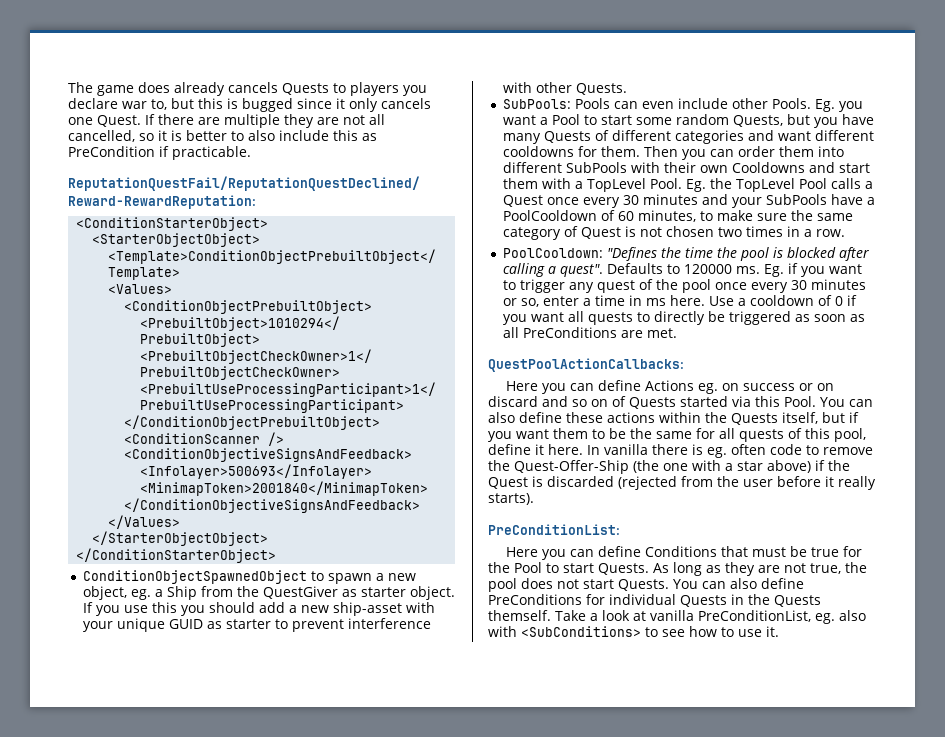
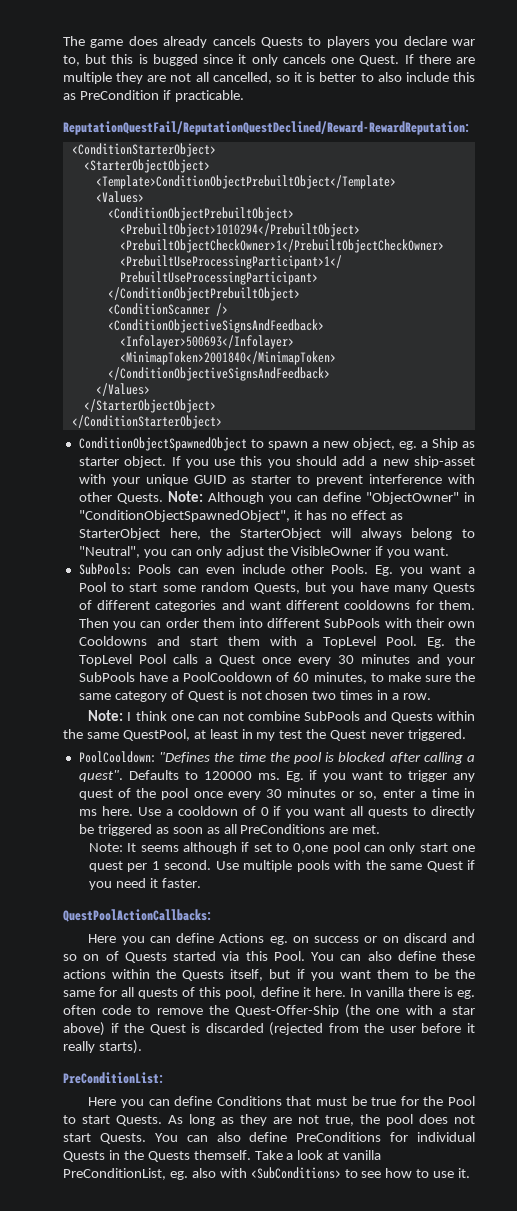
- ConditionObjectSpawnedObject to spawn a new object, eg. a Ship from the QuestGiver as starter object.
+ ConditionObjectSpawnedObject to spawn a new object, eg. a Ship as starter object.
+ Note: Although you can define "ObjectOwner" in "ConditionObjectSpawnedObject", it has no effect as StarterObject here, the StarterObject will always belong to "Neutral", you can only adjust the VisibleOwner if you want.
+ Note: I think one can not combine SubPools and Quests within the same QuestPool, at least in my test the Quest never triggered.
+ Note: It seems although if set to 0,one pool can only start one quest per 1 second. Use multiple pools with the same Quest if you need it faster.

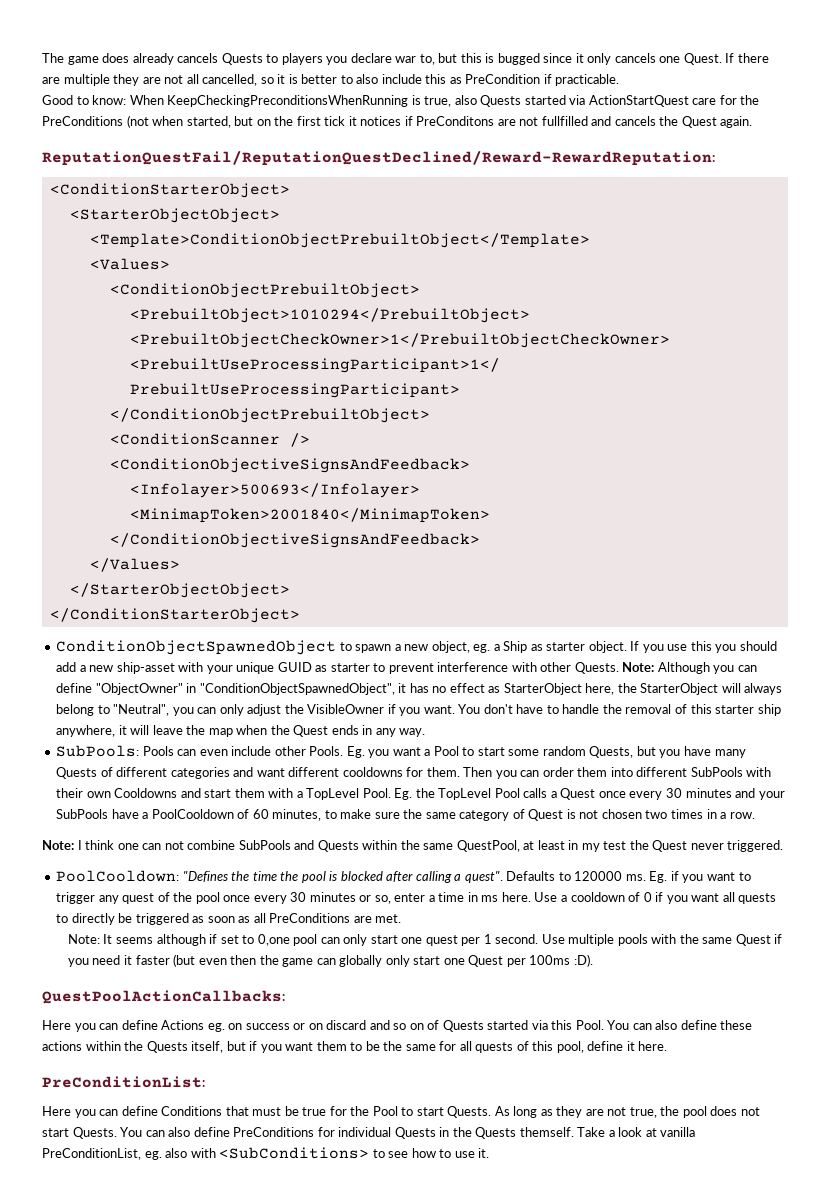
+ Good to know: When KeepCheckingPreconditionsWhenRunning is true, also Quests started via ActionStartQuest care for the PreConditions (not when started, but on the first tick it notices if PreConditons are not fullfilled and cancels the Quest again.
+ You don't have to handle the removal of this starter ship anywhere, it will leave the map when the Quest ends in any way.
- Use multiple pools with the same Quest if you need it faster.
+ Use multiple pools with the same Quest if you need it faster (but even then the game can globally only start one Quest per 100ms :D).
- In vanilla there is eg. often code to remove the Quest-Offer-Ship (the one with a star above) if the Quest is discarded (rejected from the user before it really starts).

